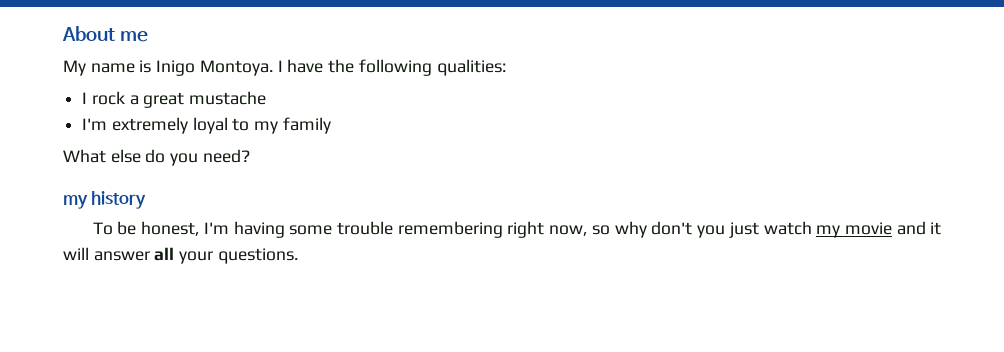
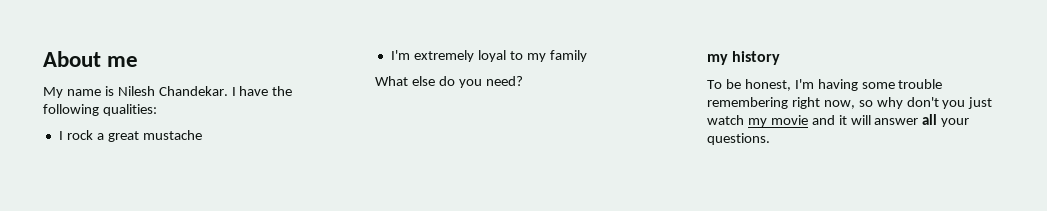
- My name is Inigo Montoya.
+ My name is Nilesh Chandekar.

